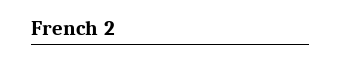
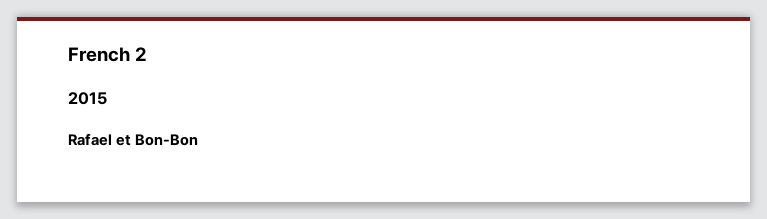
+ 2015
+ Rafael et Bon-Bon

